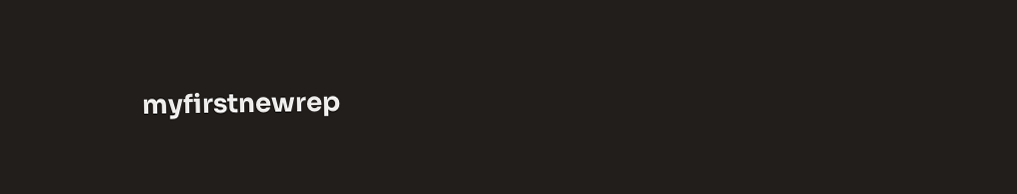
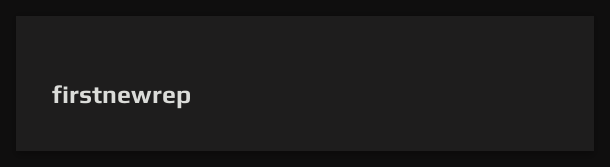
- myfirstnewrep
+ firstnewrep

